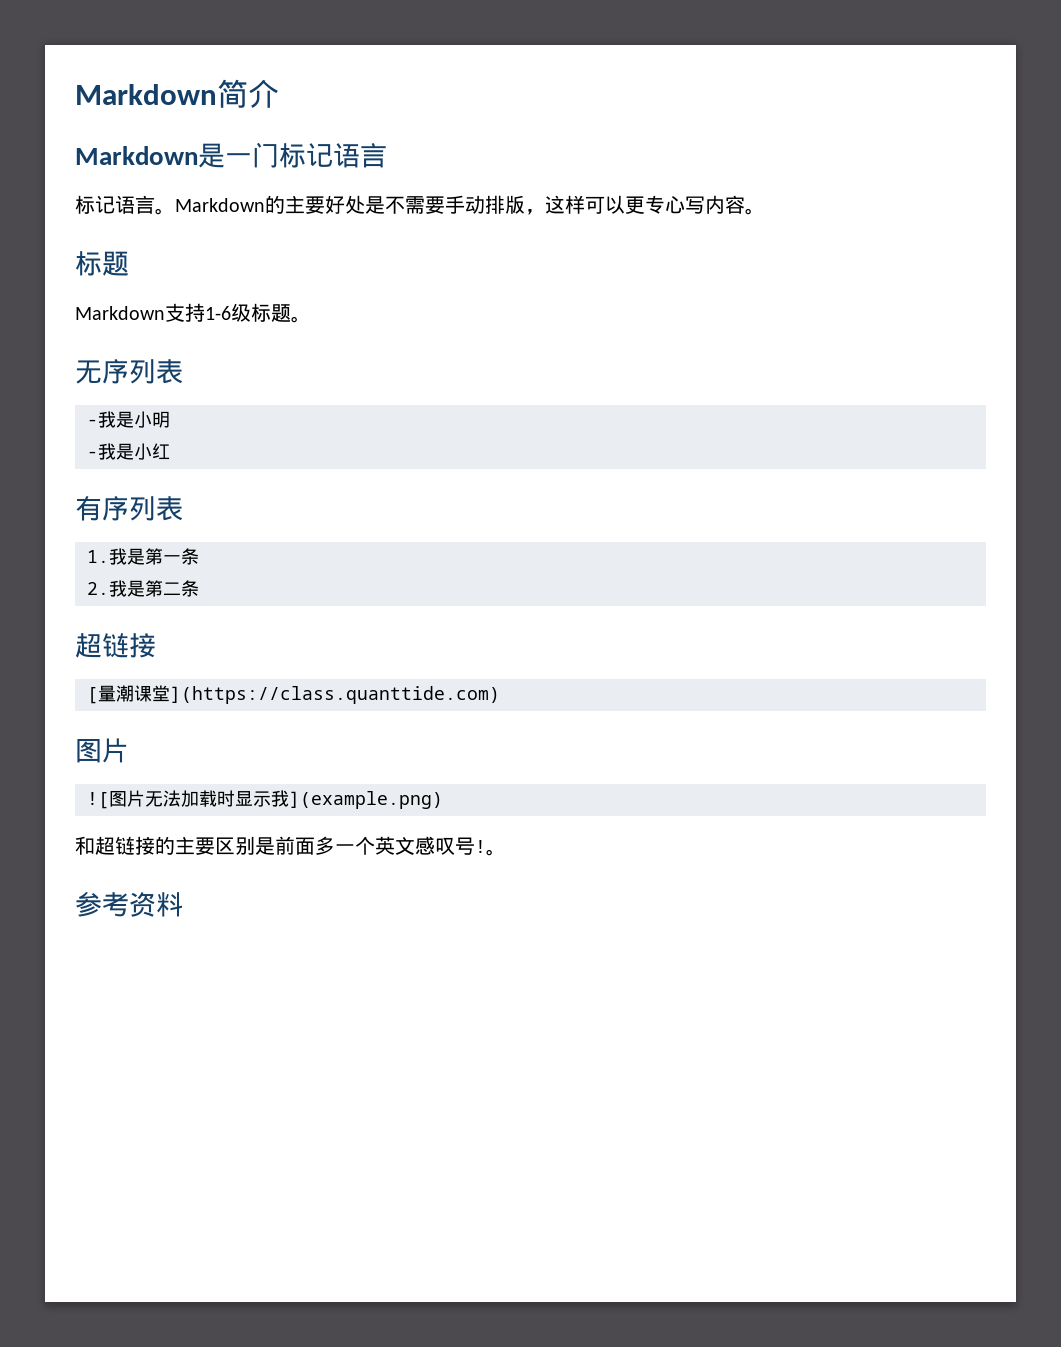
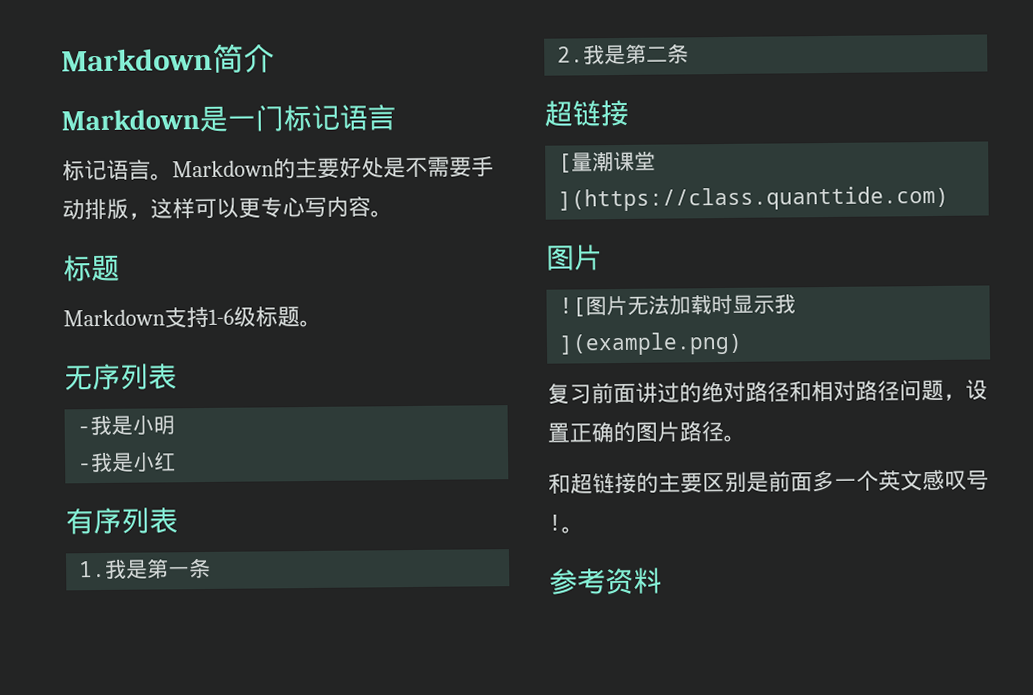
+ 复习前面讲过的绝对路径和相对路径问题，设置正确的图片路径。

